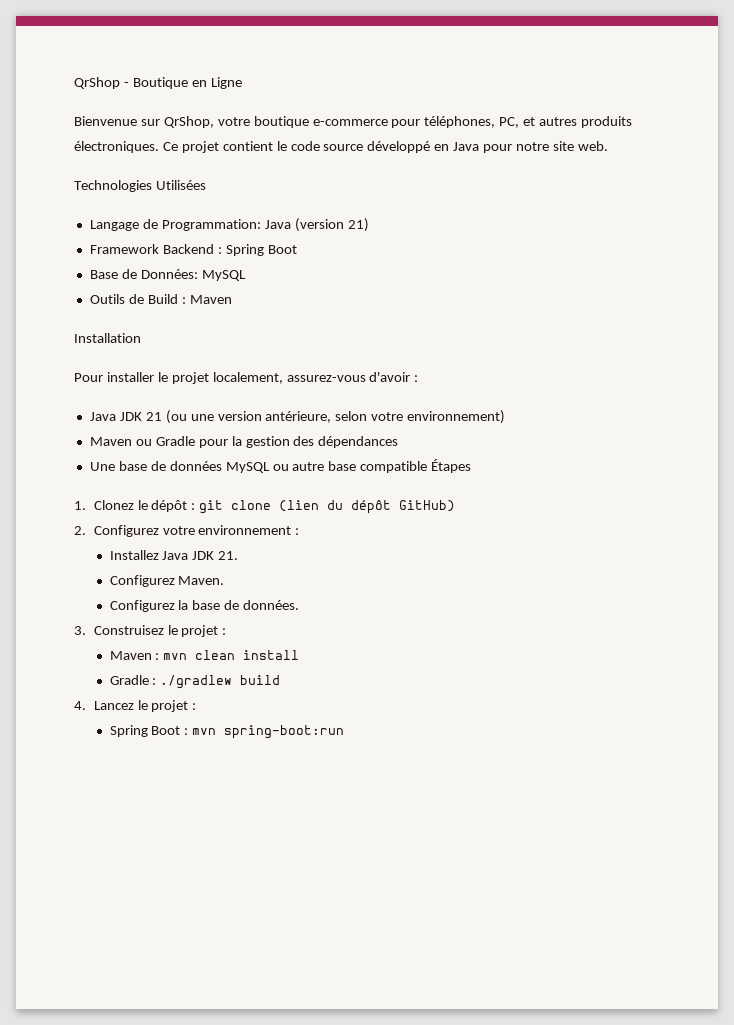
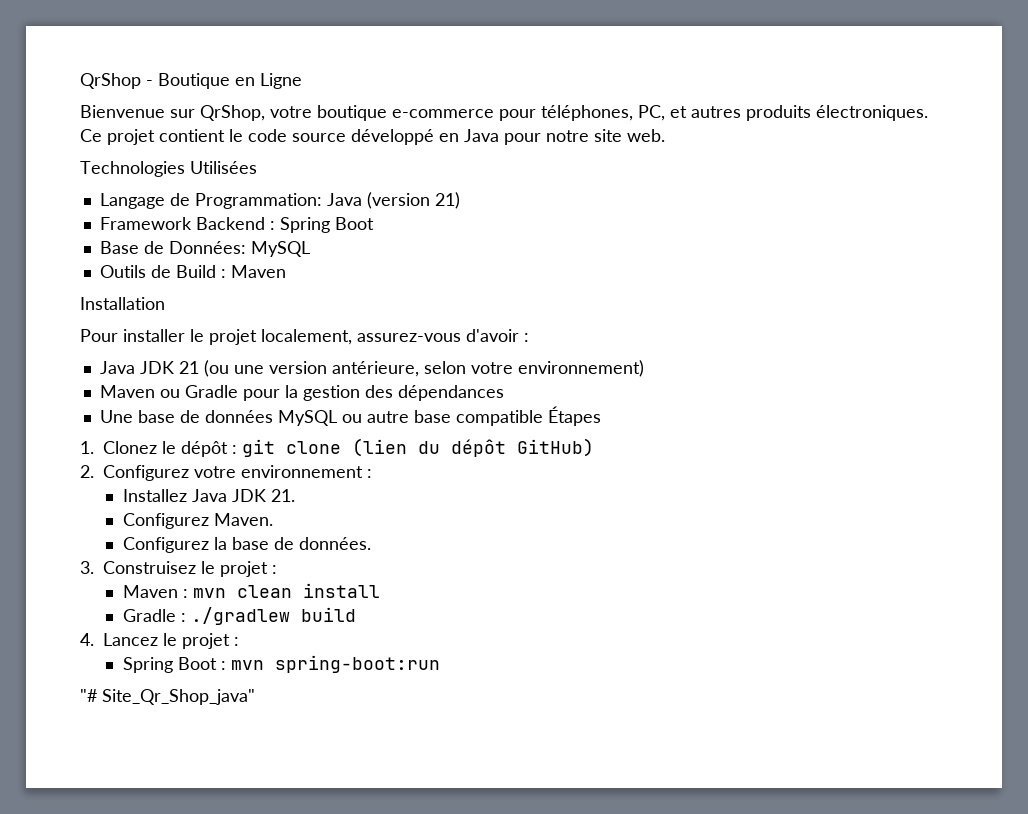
+ "# Site_Qr_Shop_java"

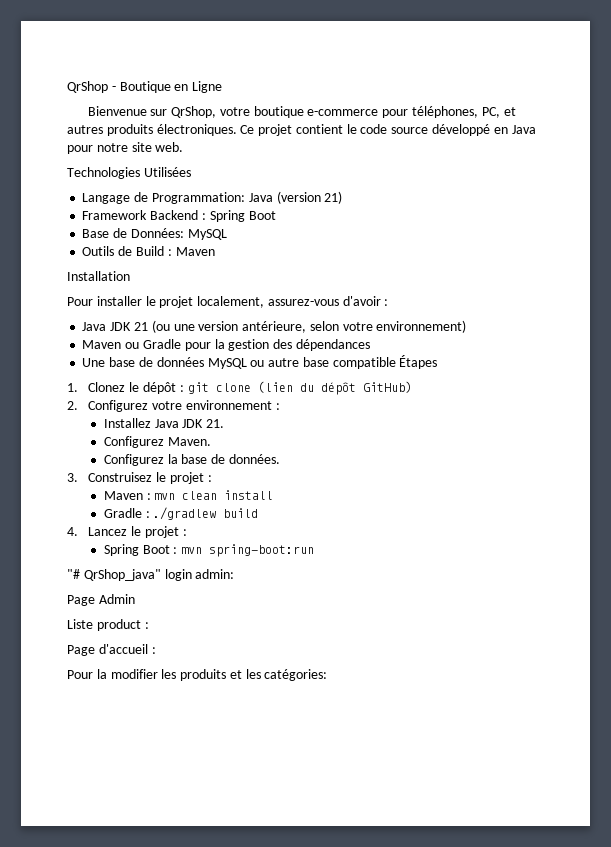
- "# Site_Qr_Shop_java"
+ "# QrShop_java" login admin:
+ Page Admin
+ Liste product :
+ Page d'accueil :
+ Pour la modifier les produits et les catégories:

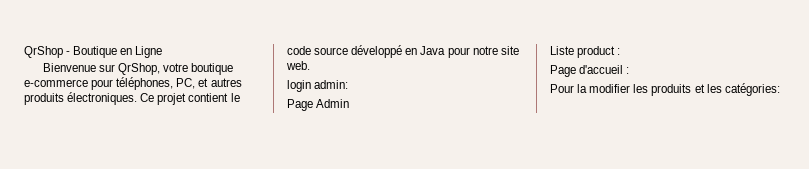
- Technologies Utilisées
- Langage de Programmation: Java (version 21)
- Framework Backend : Spring Boot
- Base de Données: MySQL
- Outils de Build : Maven
- Installation
- Pour installer le projet localement, assurez-vous d'avoir :
- Java JDK 21 (ou une version antérieure, selon votre environnement)
- Maven ou Gradle pour la gestion des dépendances
- Une base de données MySQL ou autre base compatible Étapes
- 1. Clonez le dépôt : git clone (lien du dépôt GitHub)
- 2. Configurez votre environnement :
- Installez Java JDK 21.
- Configurez Maven.
- Configurez la base de données.
- 3. Construisez le projet :
- Maven : mvn clean install
- Gradle : ./gradlew build
- 4. Lancez le projet :
- Spring Boot : mvn spring-boot:run
- "# QrShop_java" login admin:
+ login admin:

